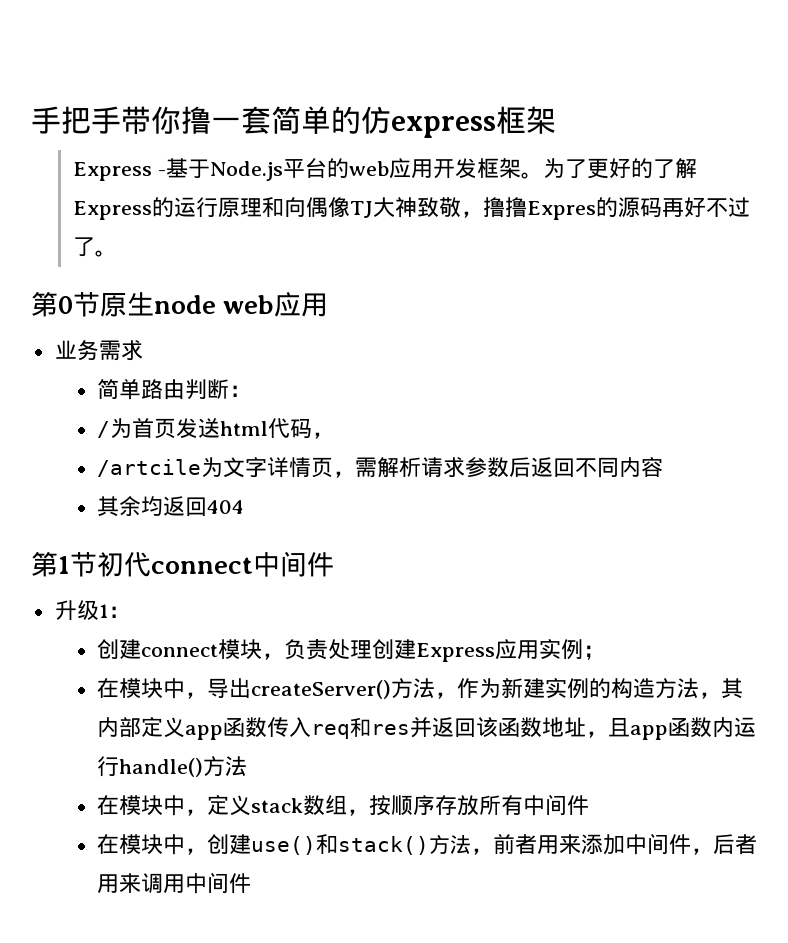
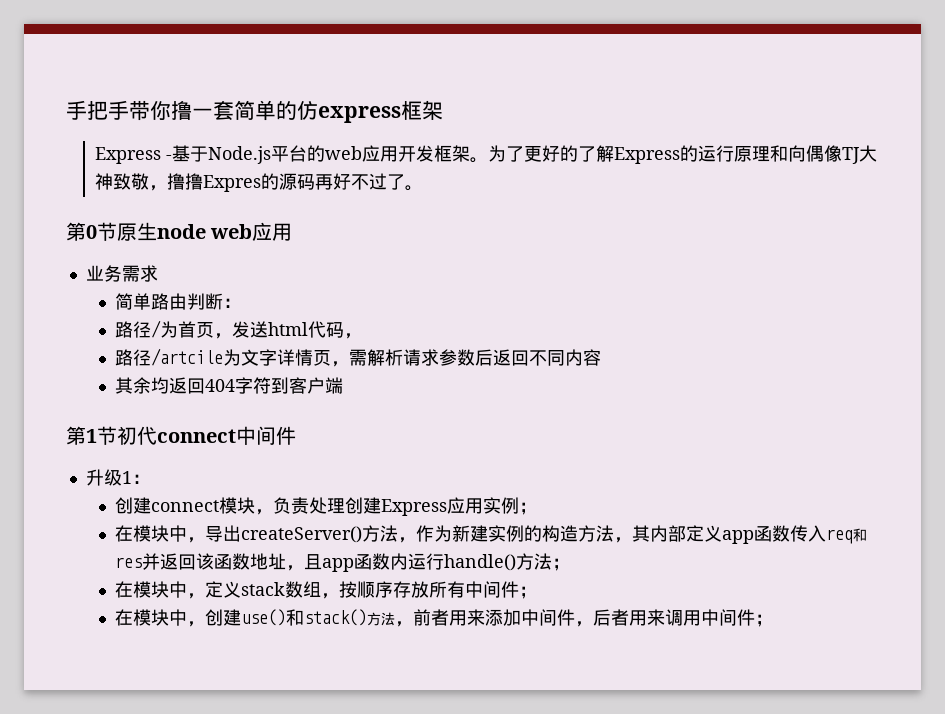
- /为首页发送html代码，
+ 路径/为首页，发送html代码，
- /artcile为文字详情页，需解析请求参数后返回不同内容
+ 路径/artcile为文字详情页，需解析请求参数后返回不同内容
- 其余均返回404
+ 其余均返回404字符到客户端
- 在模块中，导出createServer()方法，作为新建实例的构造方法，其内部定义app函数传入req和res并返回该函数地址，且app函数内运行handle()方法
+ 在模块中，导出createServer()方法，作为新建实例的构造方法，其内部定义app函数传入req和res并返回该函数地址，且app函数内运行handle()方法；
- 在模块中，定义stack数组，按顺序存放所有中间件
+ 在模块中，定义stack数组，按顺序存放所有中间件；
- 在模块中，创建use()和stack()方法，前者用来添加中间件，后者用来调用中间件
+ 在模块中，创建use()和stack()方法，前者用来添加中间件，后者用来调用中间件；

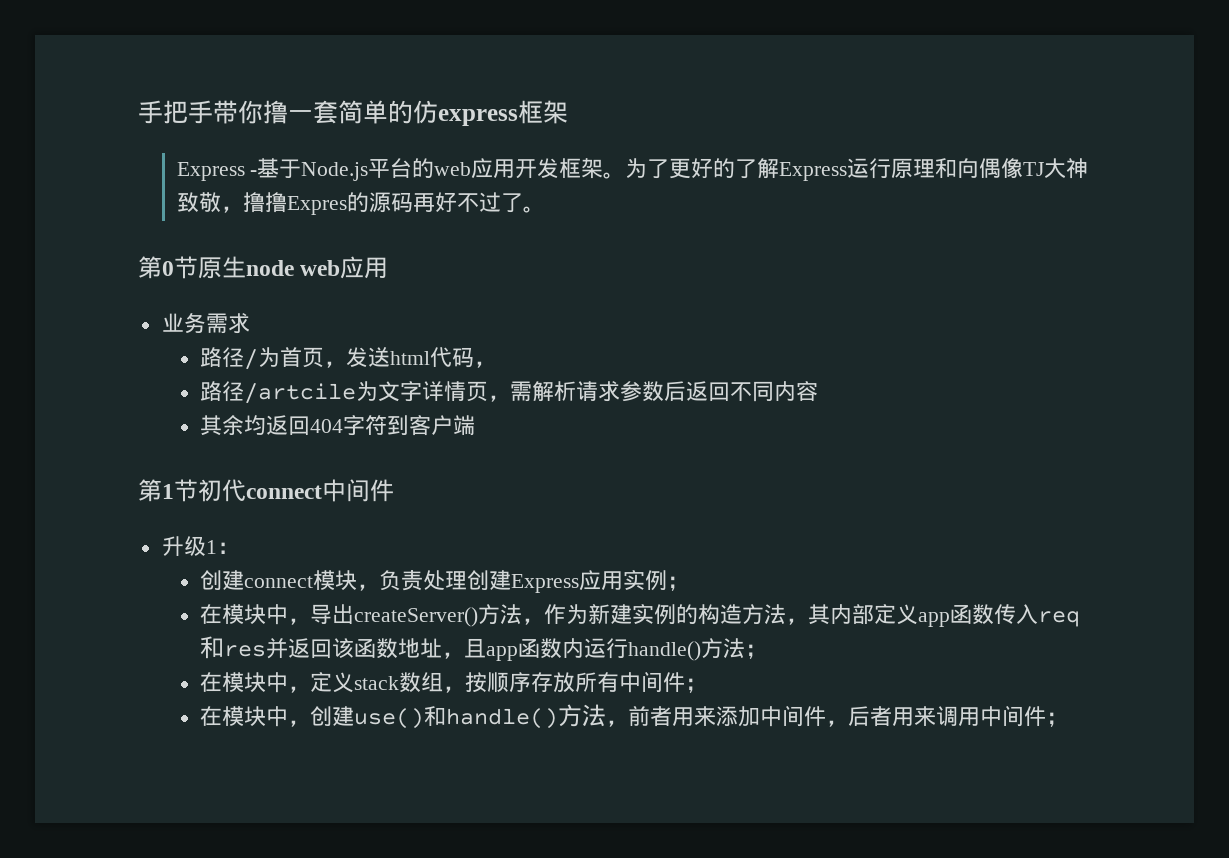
- 为了更好的了解Express的运行原理和向偶像TJ大神致敬，撸撸Expres的源码再好不过了。
+ 为了更好的了解Express运行原理和向偶像TJ大神致敬，撸撸Expres的源码再好不过了。
- 简单路由判断：
- 在模块中，创建use()和stack()方法，前者用来添加中间件，后者用来调用中间件；
+ 在模块中，创建use()和handle()方法，前者用来添加中间件，后者用来调用中间件；

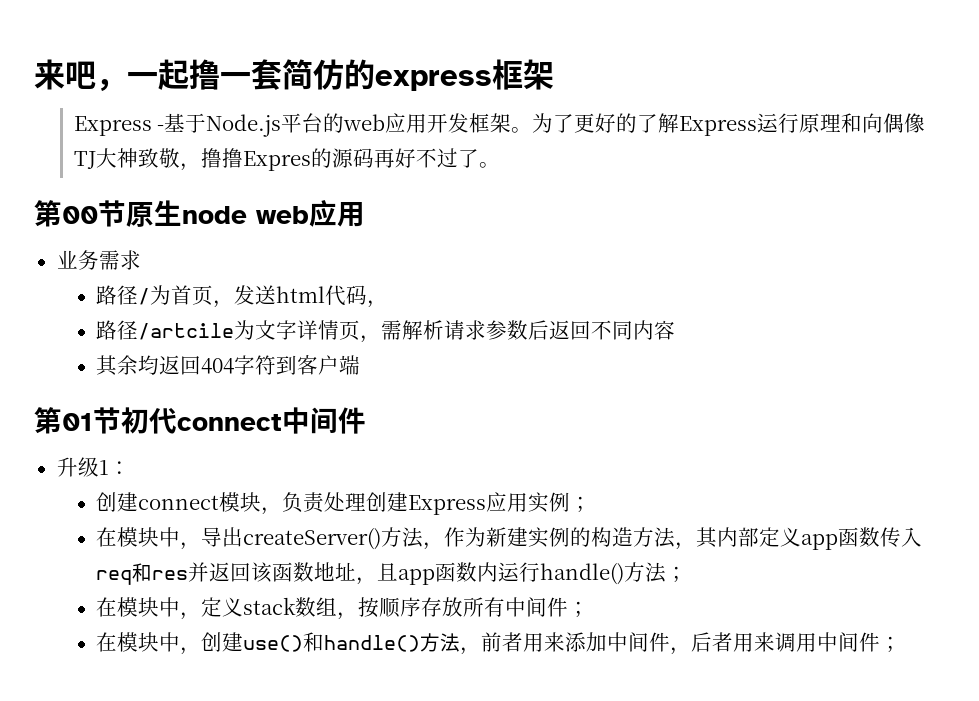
- 手把手带你撸一套简单的仿express框架
+ 来吧，一起撸一套简仿的express框架
- 第0节原生node web应用
+ 第00节原生node web应用
- 第1节初代connect中间件
+ 第01节初代connect中间件

